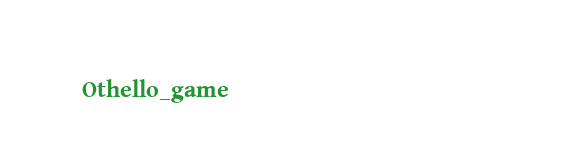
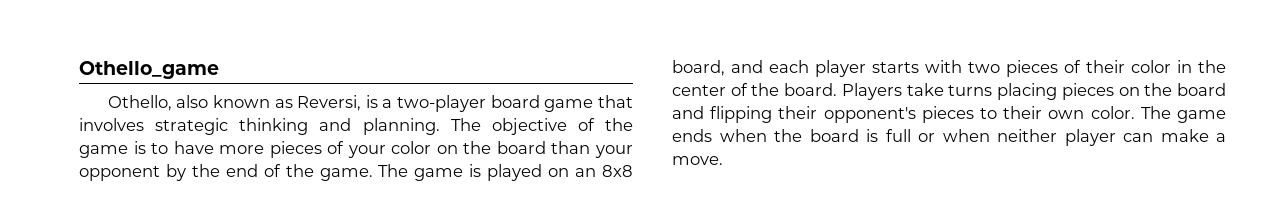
+ Othello, also known as Reversi, is a two-player board game that involves strategic thinking and planning. The objective of the game is to have more pieces of your color on the board than your opponent by the end of the game. The game is played on an 8x8 board, and each player starts with two pieces of their color in the center of the board. Players take turns placing pieces on the board and flipping their opponent's pieces to their own color. The game ends when the board is full or when neither player can make a move.

